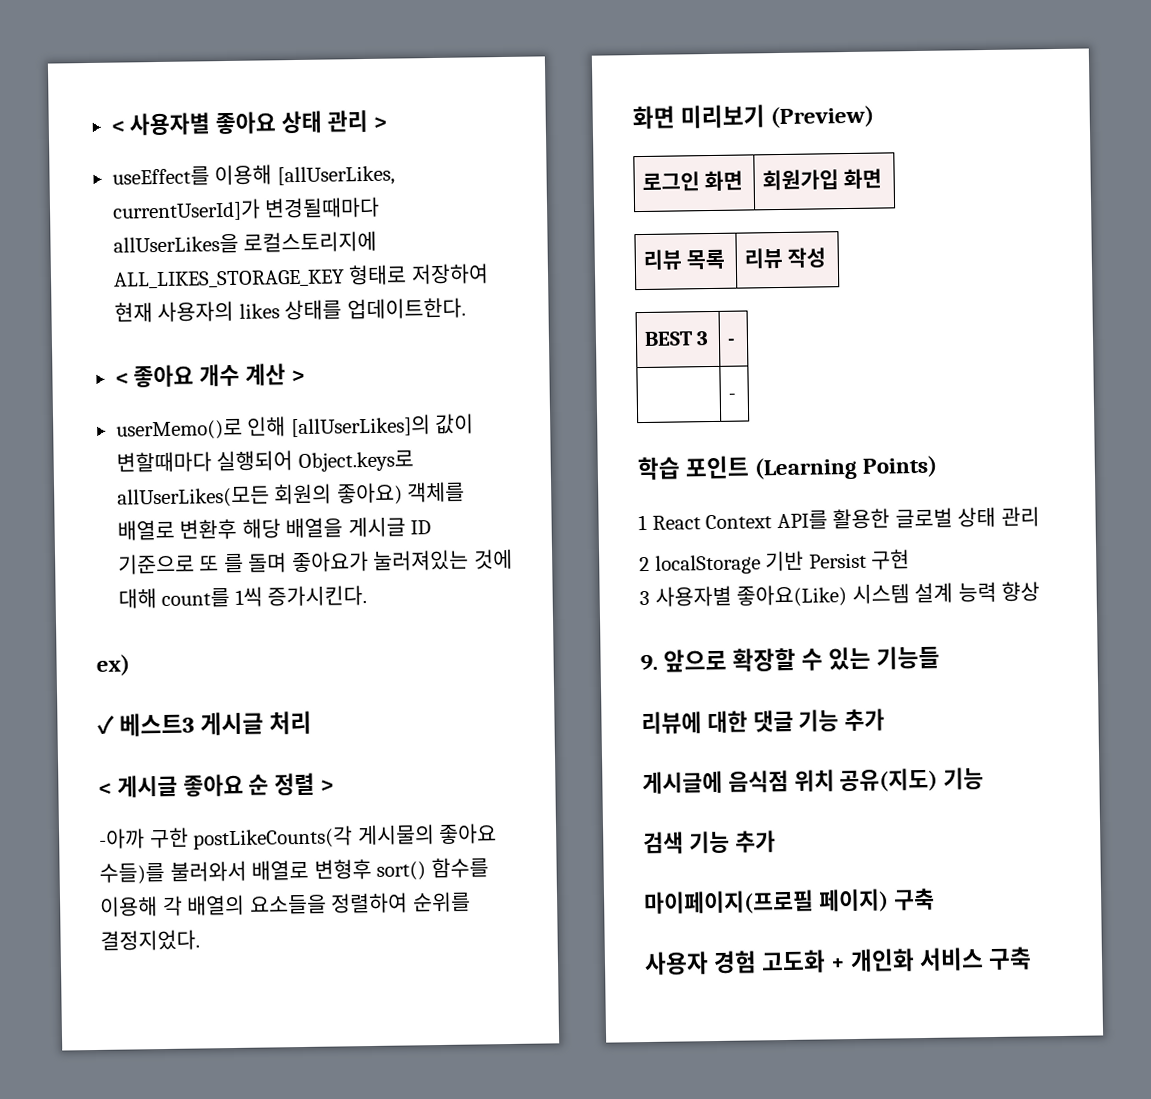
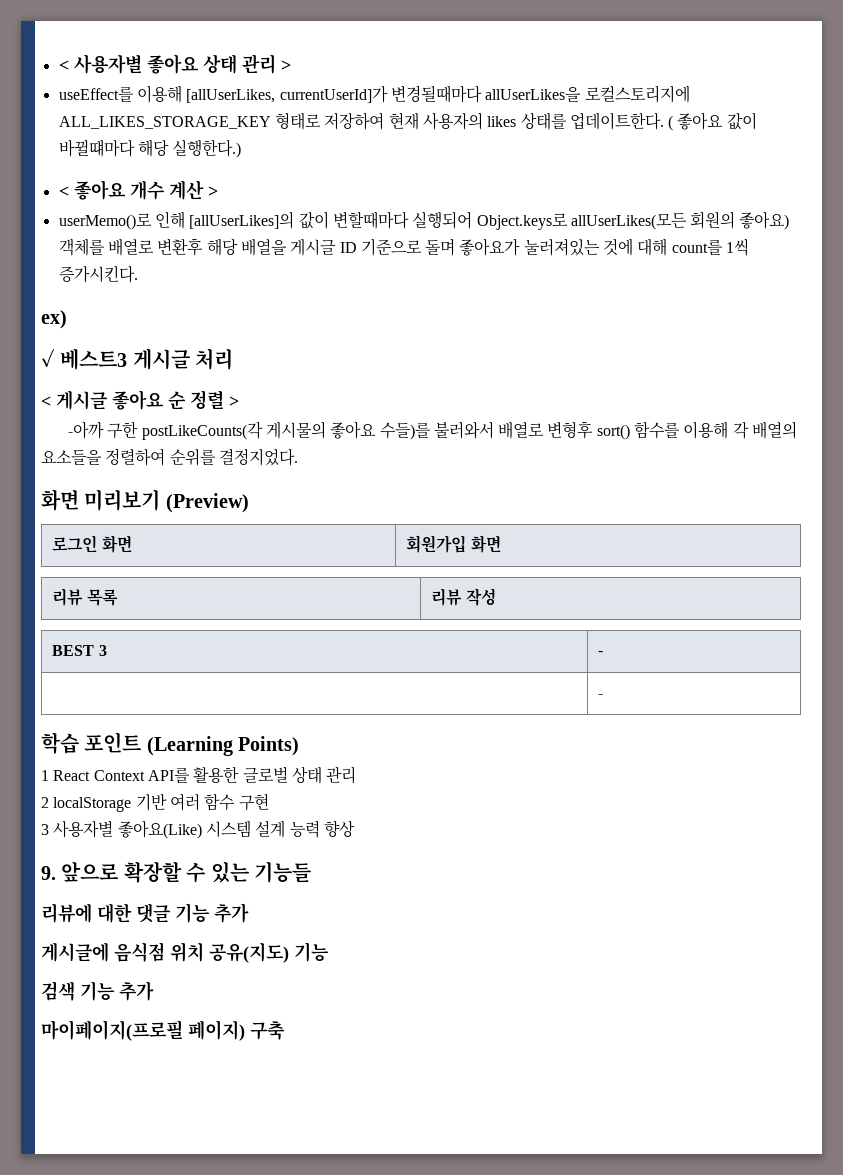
+ ( 좋아요 값이 바뀔떄마다 해당 실행한다.)
- userMemo()로 인해 [allUserLikes]의 값이 변할때마다 실행되어 Object.keys로 allUserLikes(모든 회원의 좋아요) 객체를 배열로 변환후 해당 배열을 게시글 ID 기준으로 또 를 돌며 좋아요가 눌러져있는 것에 대해 count를 1씩 증가시킨다.
+ userMemo()로 인해 [allUserLikes]의 값이 변할때마다 실행되어 Object.keys로 allUserLikes(모든 회원의 좋아요) 객체를 배열로 변환후 해당 배열을 게시글 ID 기준으로 돌며 좋아요가 눌러져있는 것에 대해 count를 1씩 증가시킨다.
- 2 localStorage 기반 Persist 구현
+ 2 localStorage 기반 여러 함수 구현
- 사용자 경험 고도화 + 개인화 서비스 구축

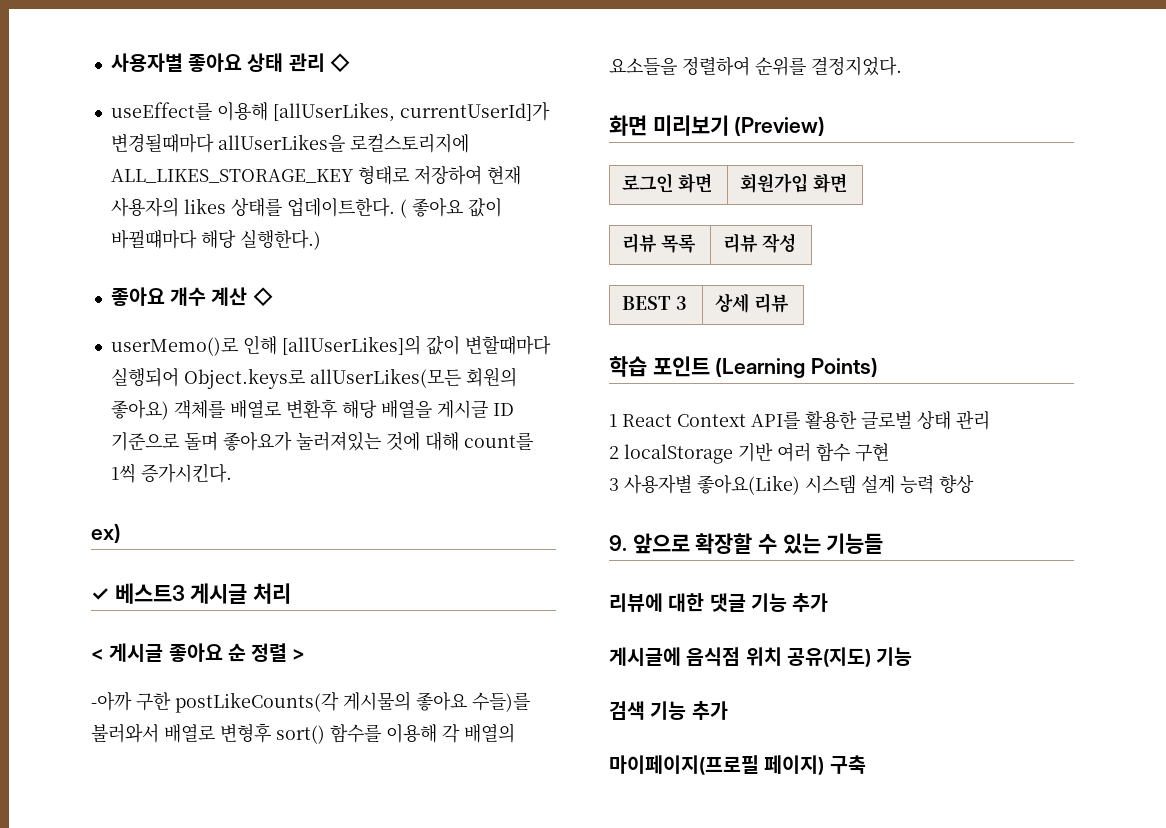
- < 사용자별 좋아요 상태 관리 >
+ 사용자별 좋아요 상태 관리 ◇
- < 좋아요 개수 계산 >
+ 좋아요 개수 계산 ◇
- BEST 3 | -
- | -
+ BEST 3 | 상세 리뷰

